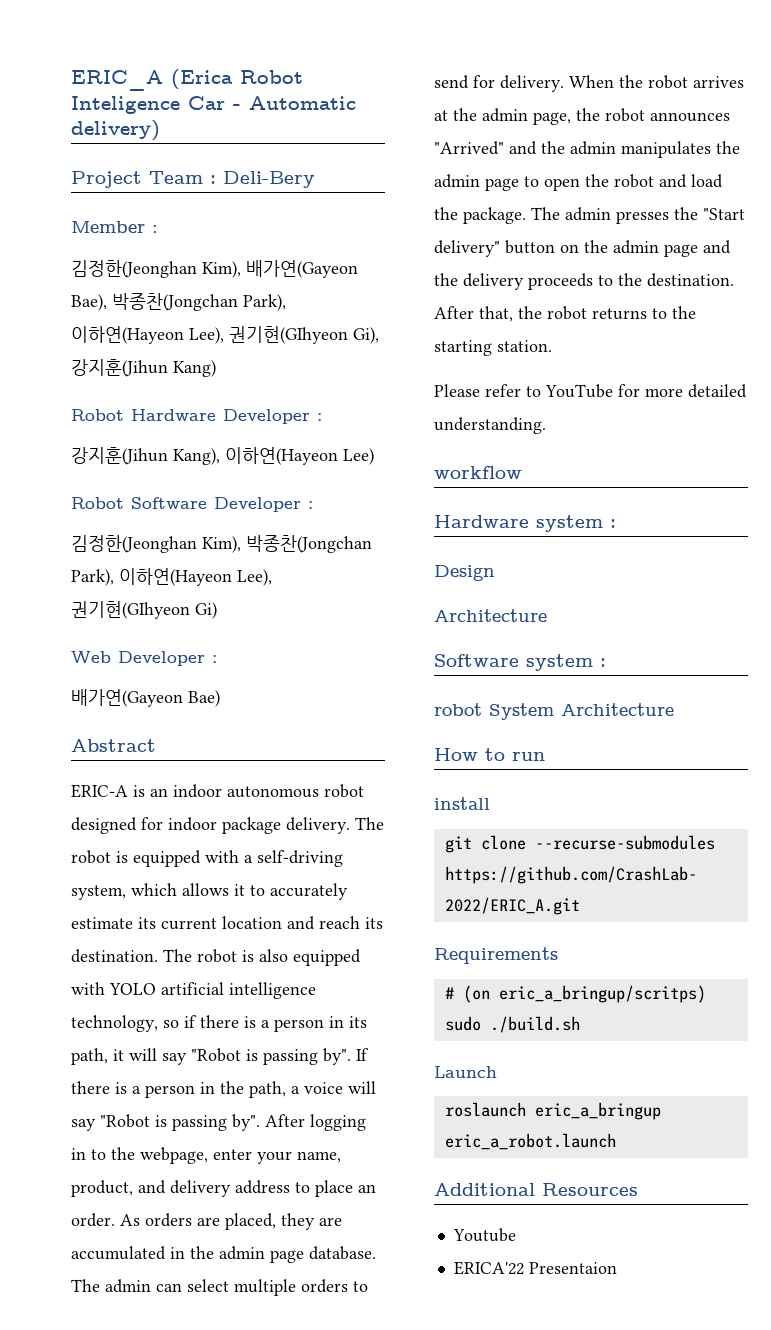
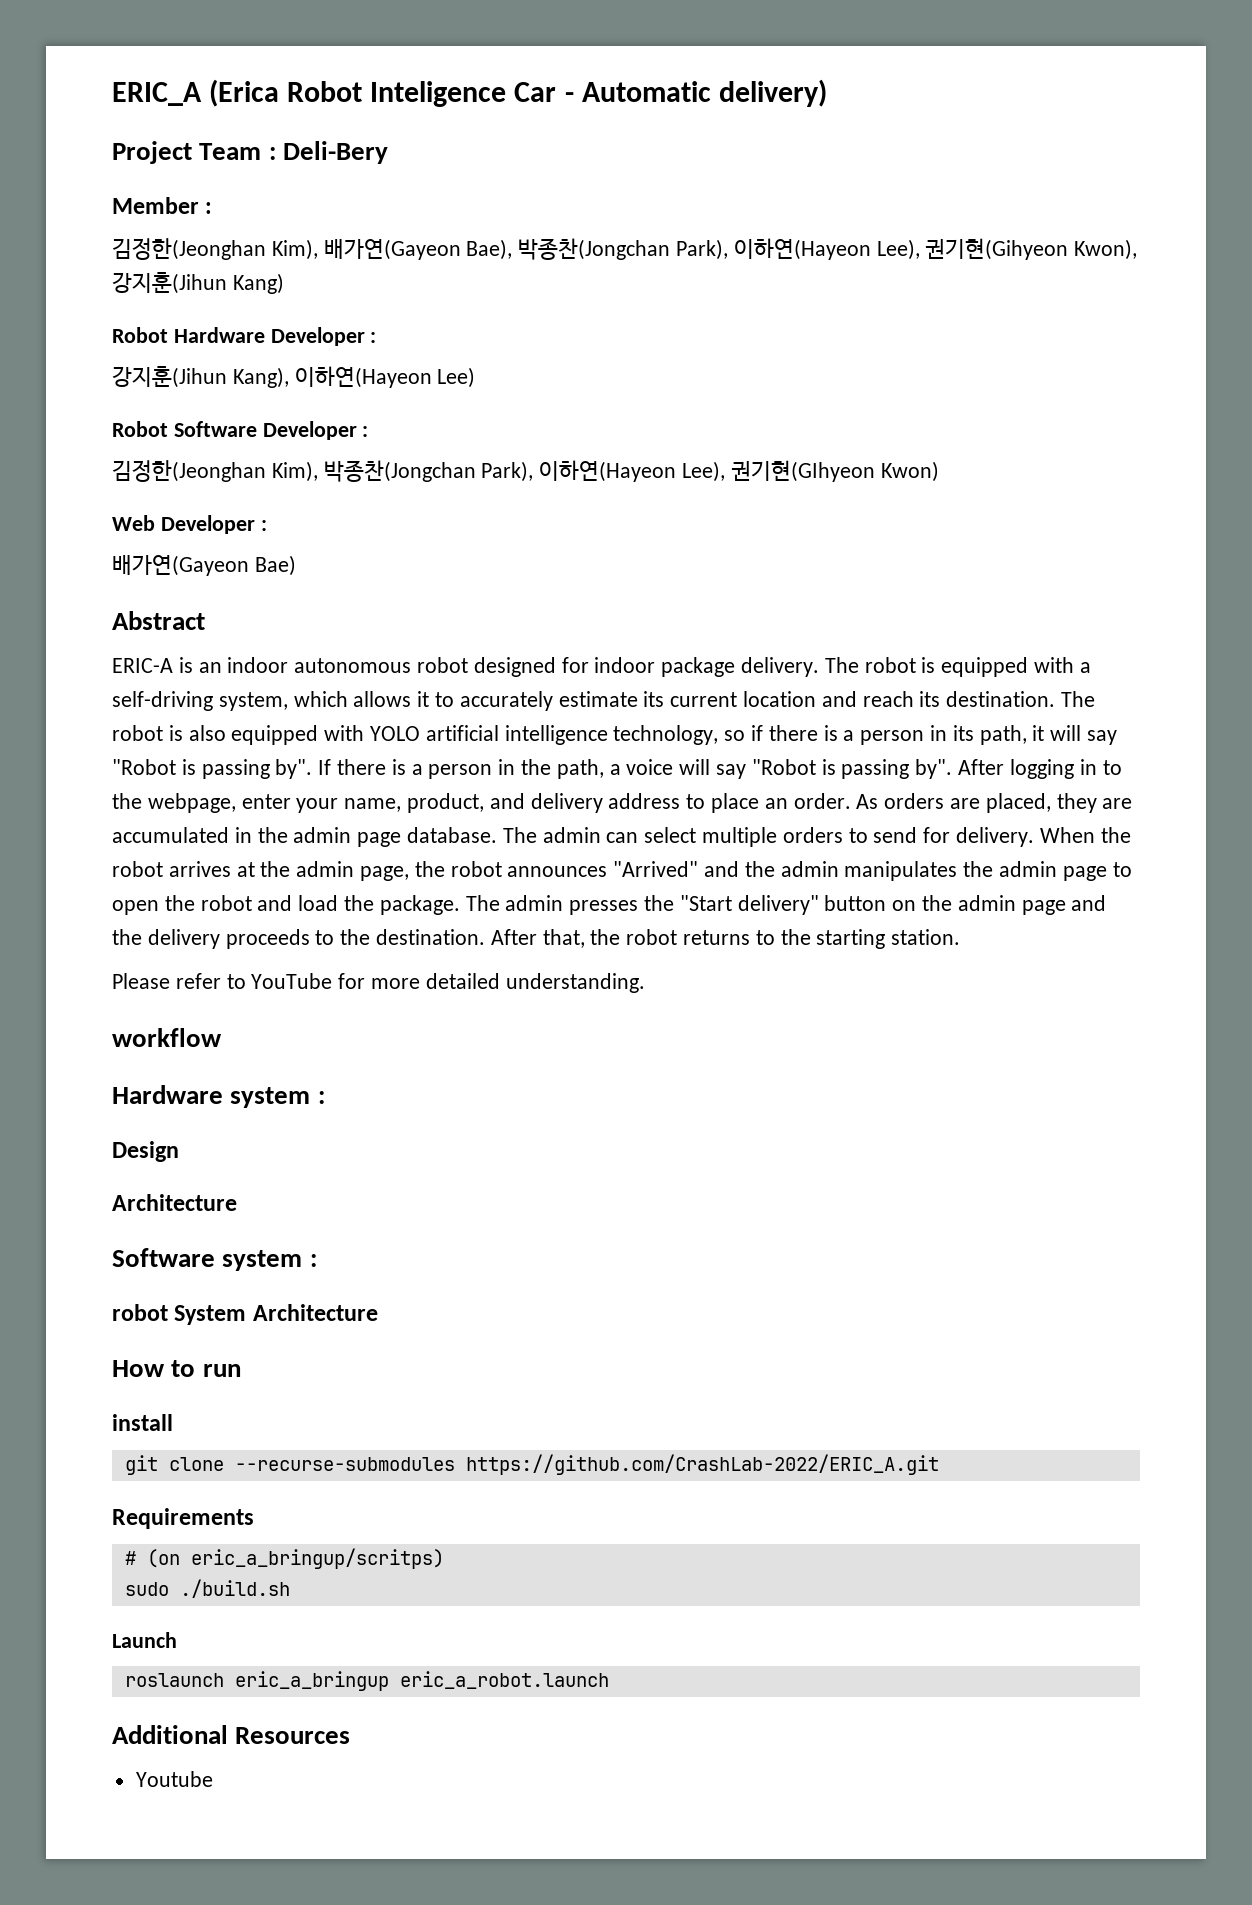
- 김정한(Jeonghan Kim), 배가연(Gayeon Bae), 박종찬(Jongchan Park), 이하연(Hayeon Lee), 권기현(GIhyeon Gi), 강지훈(Jihun Kang)
+ 김정한(Jeonghan Kim), 배가연(Gayeon Bae), 박종찬(Jongchan Park), 이하연(Hayeon Lee), 권기현(Gihyeon Kwon), 강지훈(Jihun Kang)
- 김정한(Jeonghan Kim), 박종찬(Jongchan Park), 이하연(Hayeon Lee), 권기현(GIhyeon Gi)
+ 김정한(Jeonghan Kim), 박종찬(Jongchan Park), 이하연(Hayeon Lee), 권기현(GIhyeon Kwon)
- ERICA'22 Presentaion

